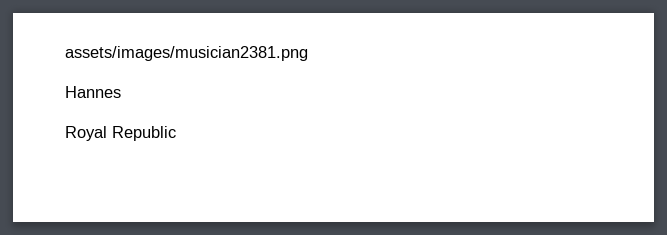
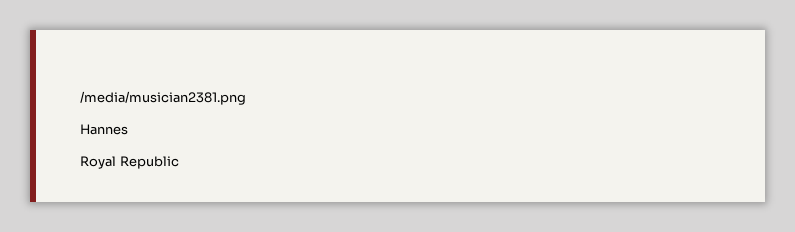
- assets/images/musician2381.png
+ /media/musician2381.png

